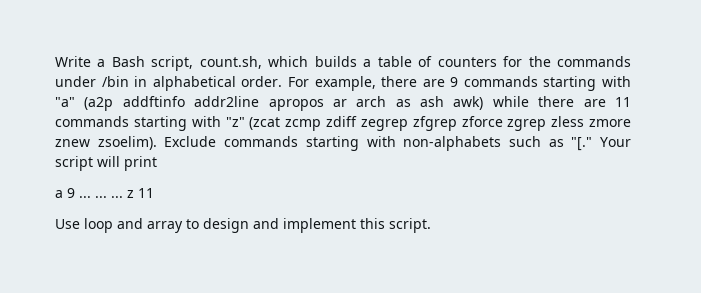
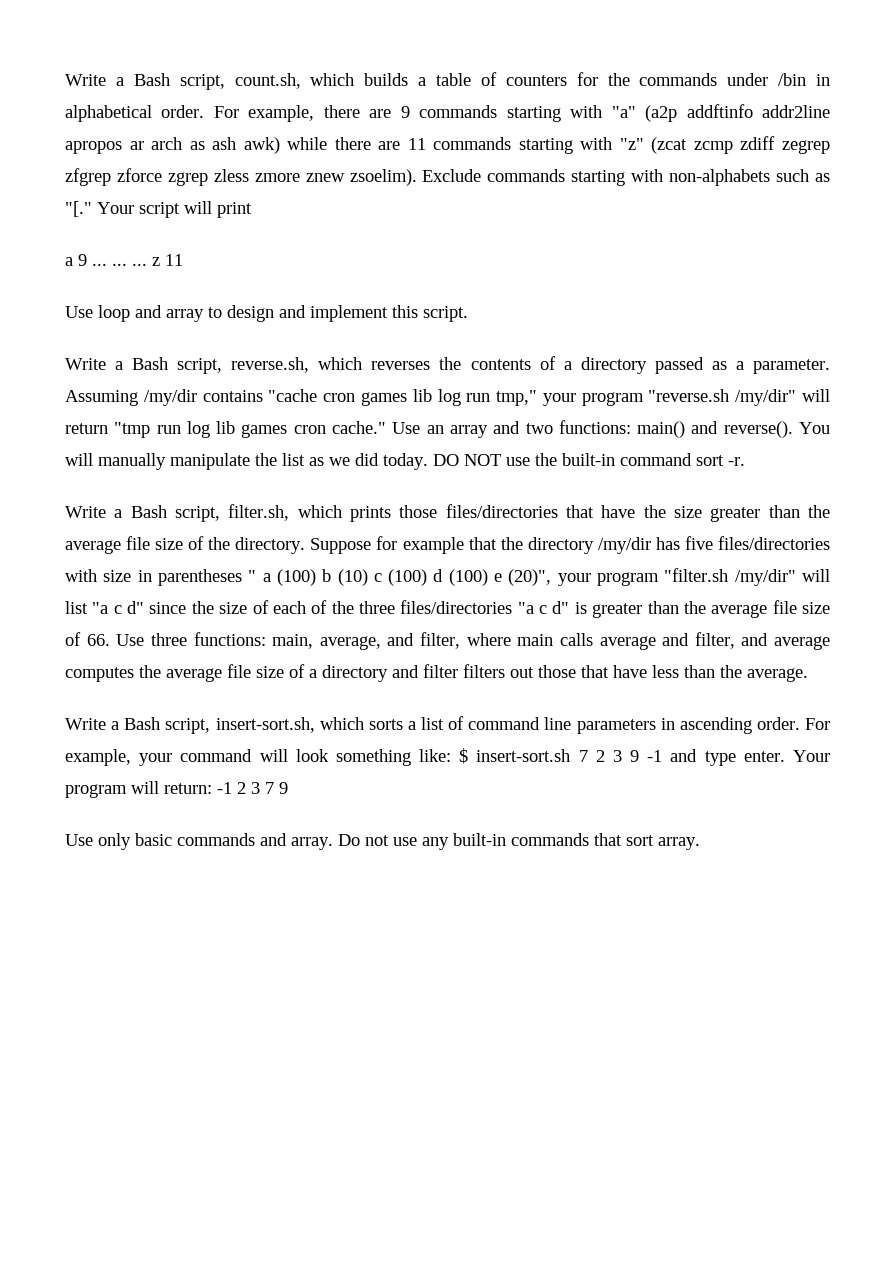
+ Write a Bash script, reverse.sh, which reverses the contents of a directory passed as a parameter. Assuming /my/dir contains "cache cron games lib log run tmp," your program "reverse.sh /my/dir" will return "tmp run log lib games cron cache." Use an array and two functions: main() and reverse(). You will manually manipulate the list as we did today. DO NOT use the built-in command sort -r.
+ Write a Bash script, filter.sh, which prints those files/directories that have the size greater than the average file size of the directory. Suppose for example that the directory /my/dir has five files/directories with size in parentheses " a (100) b (10) c (100) d (100) e (20)", your program "filter.sh /my/dir" will list "a c d" since the size of each of the three files/directories "a c d" is greater than the average file size of 66. Use three functions: main, average, and filter, where main calls average and filter, and average computes the average file size of a directory and filter filters out those that have less than the average.
+ Write a Bash script, insert-sort.sh, which sorts a list of command line parameters in ascending order. For example, your command will look something like: $ insert-sort.sh 7 2 3 9 -1 and type enter. Your program will return: -1 2 3 7 9
+ Use only basic commands and array. Do not use any built-in commands that sort array.

